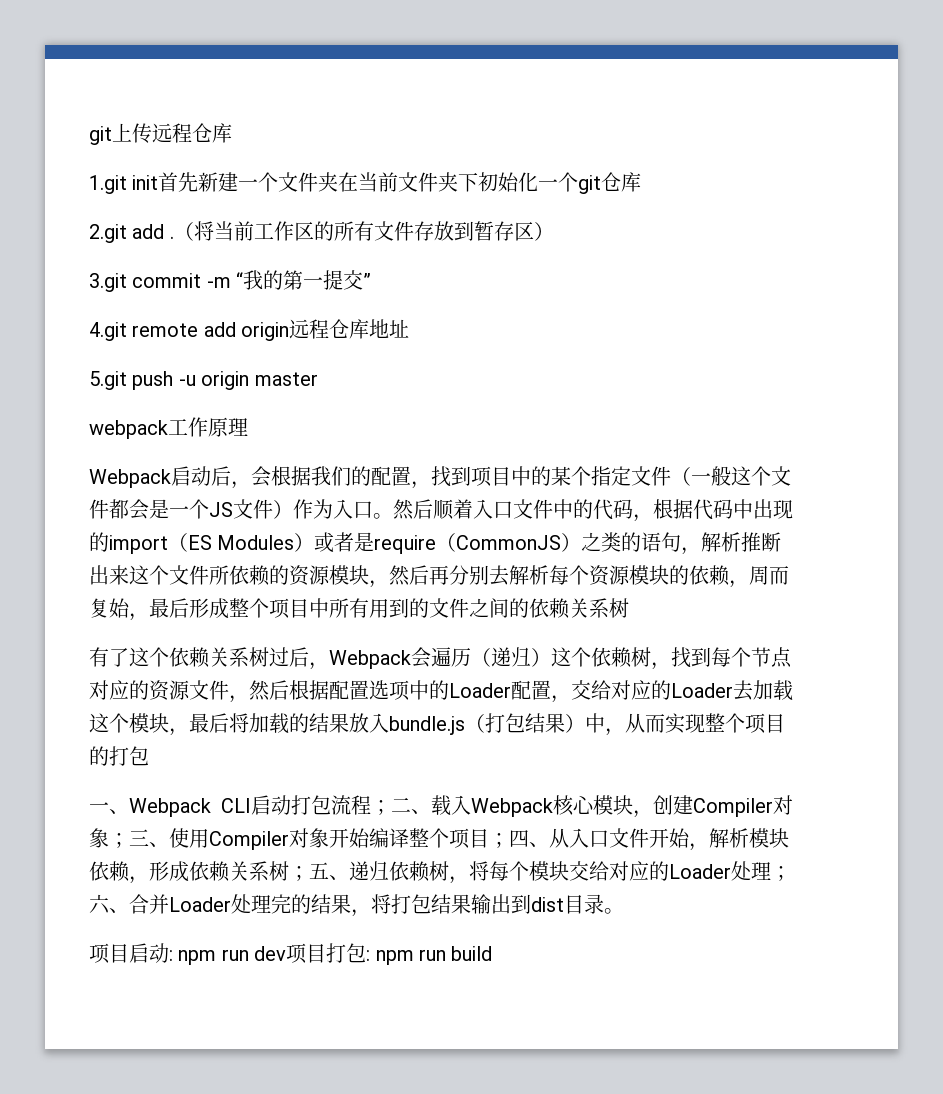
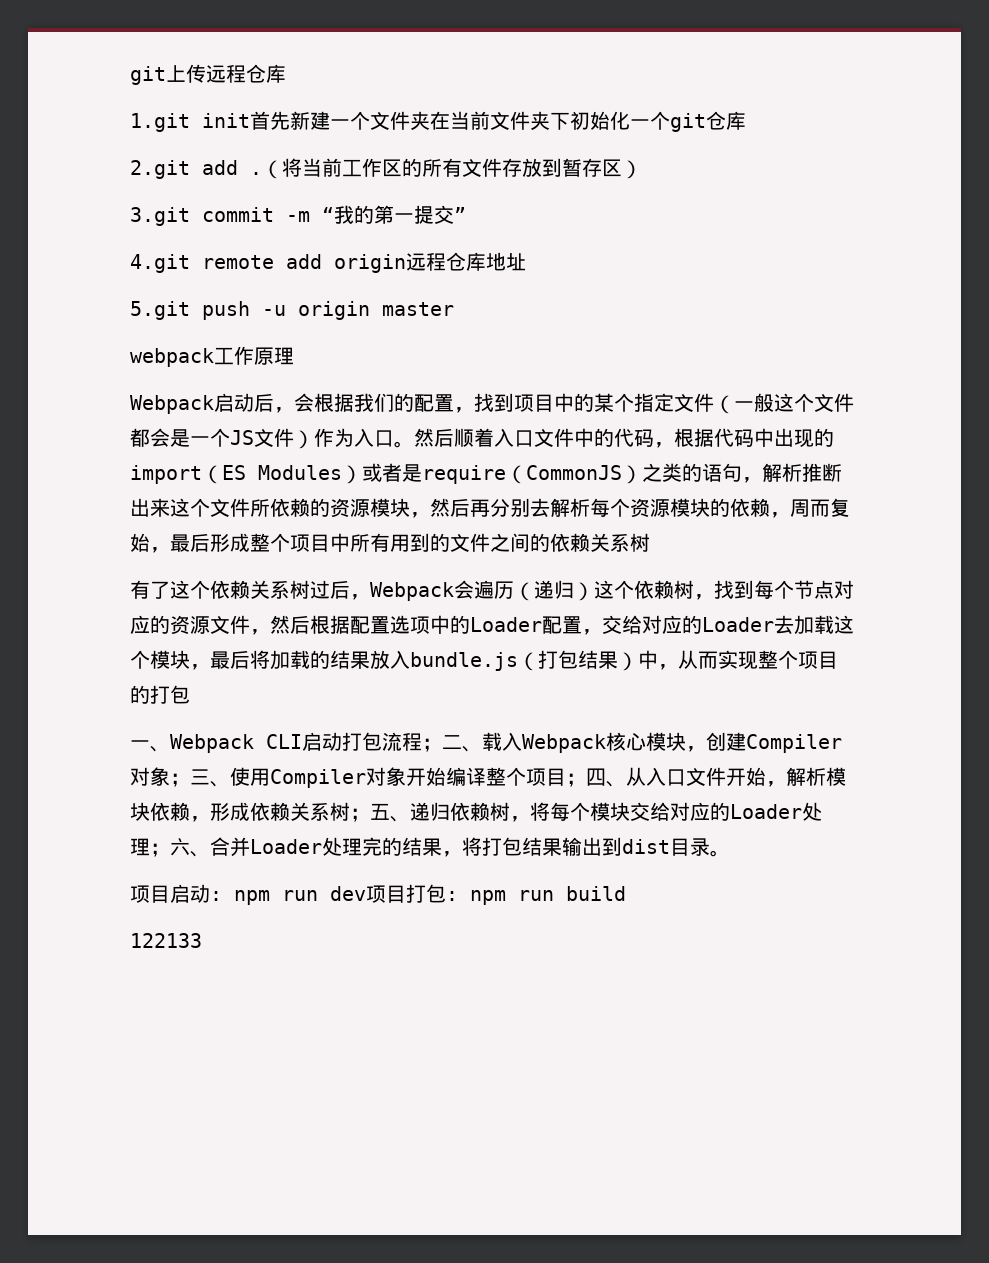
+ 122133

